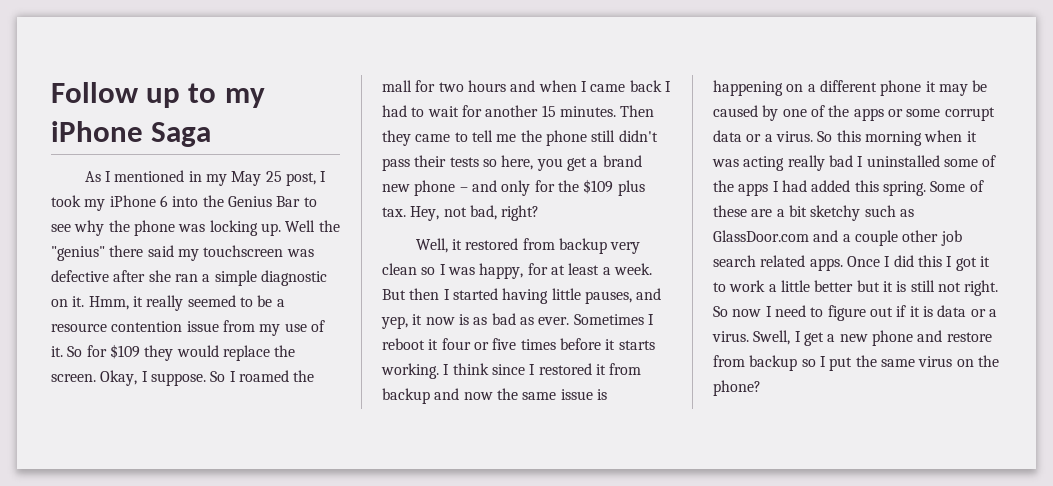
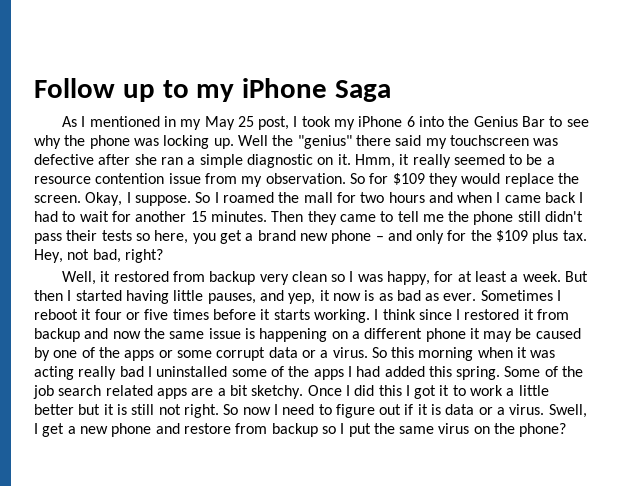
- Hmm, it really seemed to be a resource contention issue from my use of it.
+ Hmm, it really seemed to be a resource contention issue from my observation.
- Some of these are a bit sketchy such as GlassDoor.com and a couple other job search related apps.
+ Some of the job search related apps are a bit sketchy.

